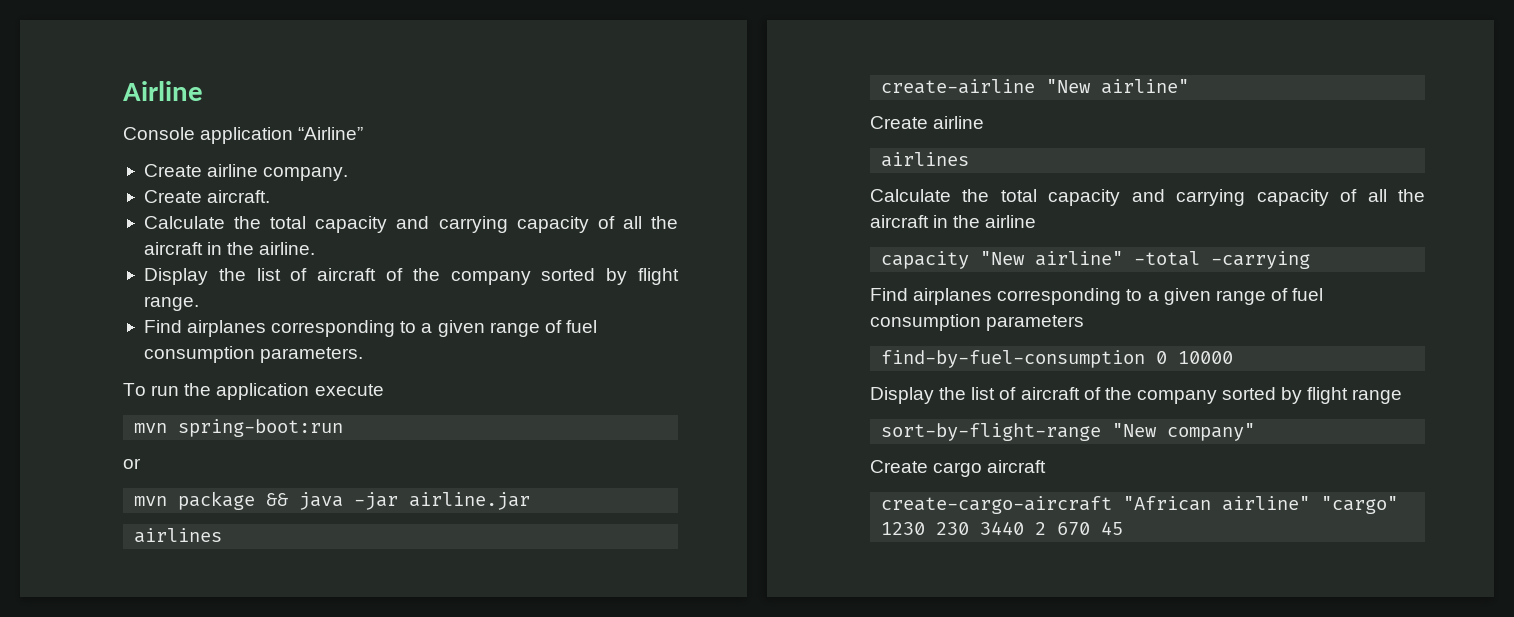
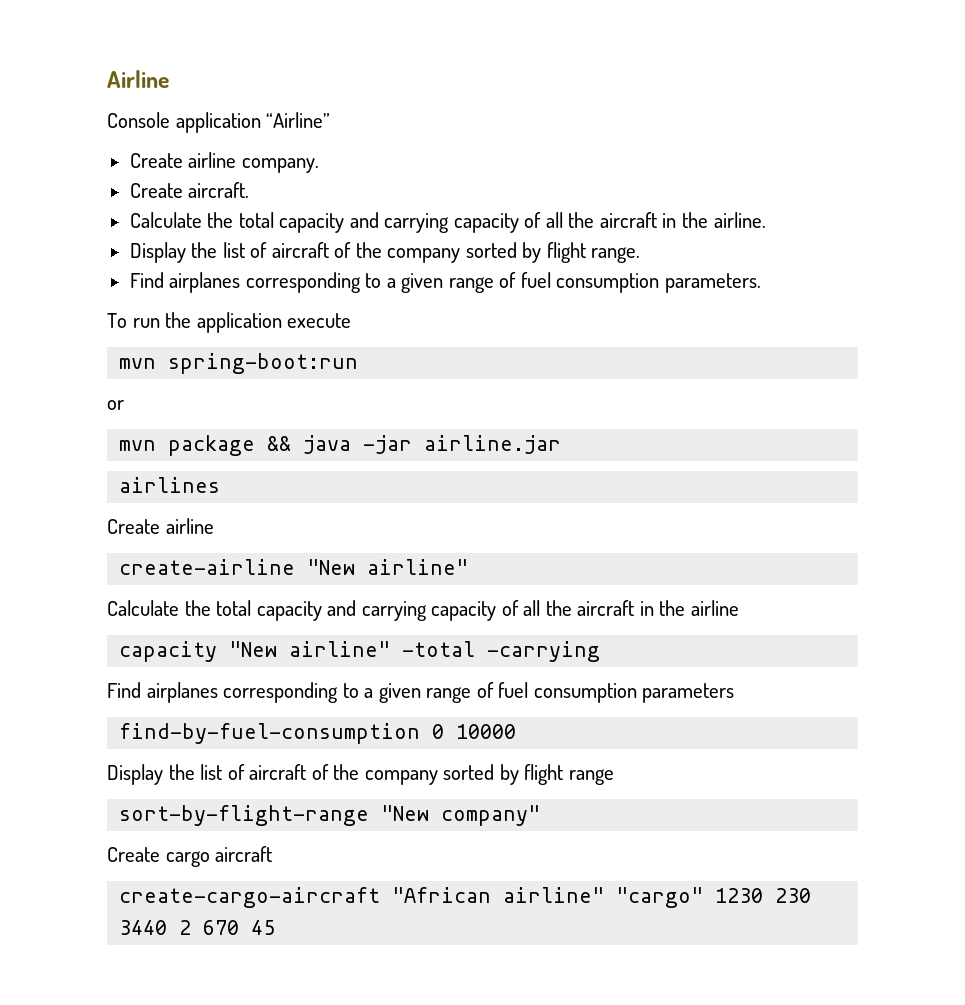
  mvn package && java -jar airline.jar
  airlines
+ Create airline
  create-airline "New airline"
- Create airline
- airlines

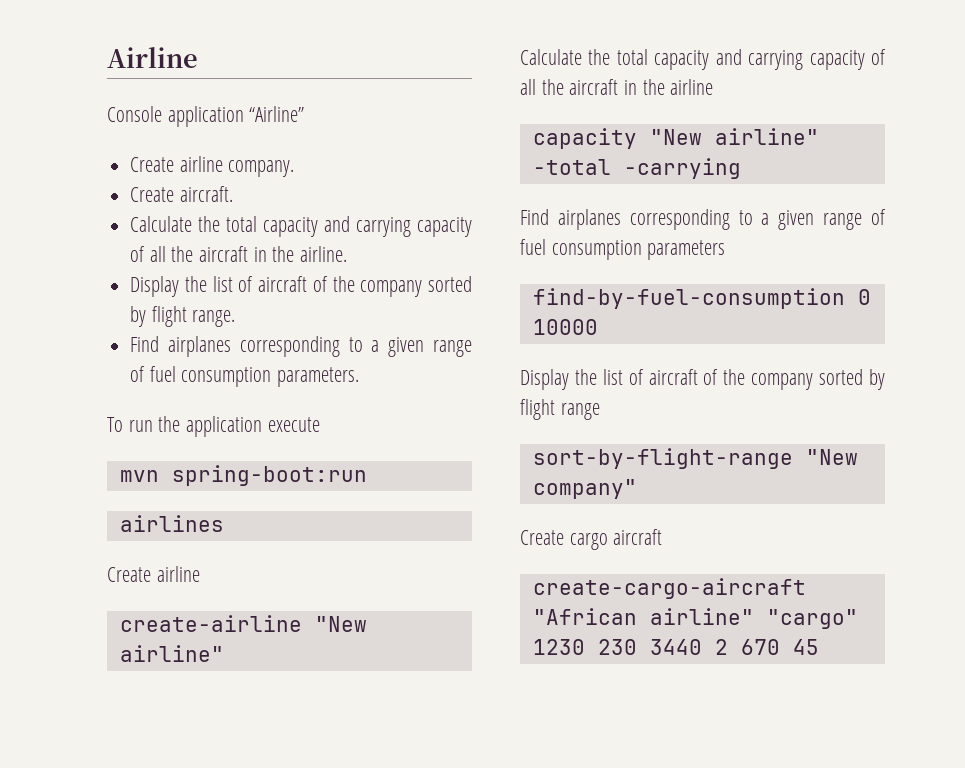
- or
- mvn package && java -jar airline.jar

